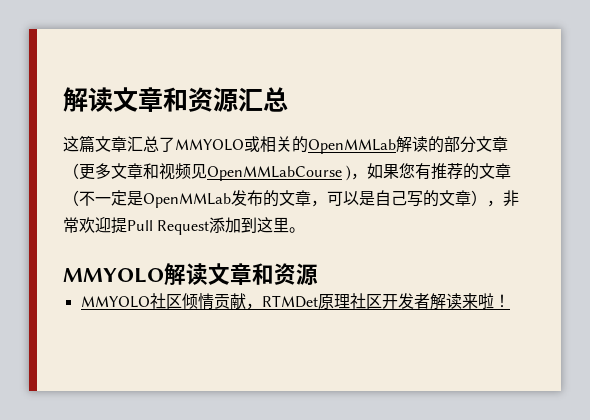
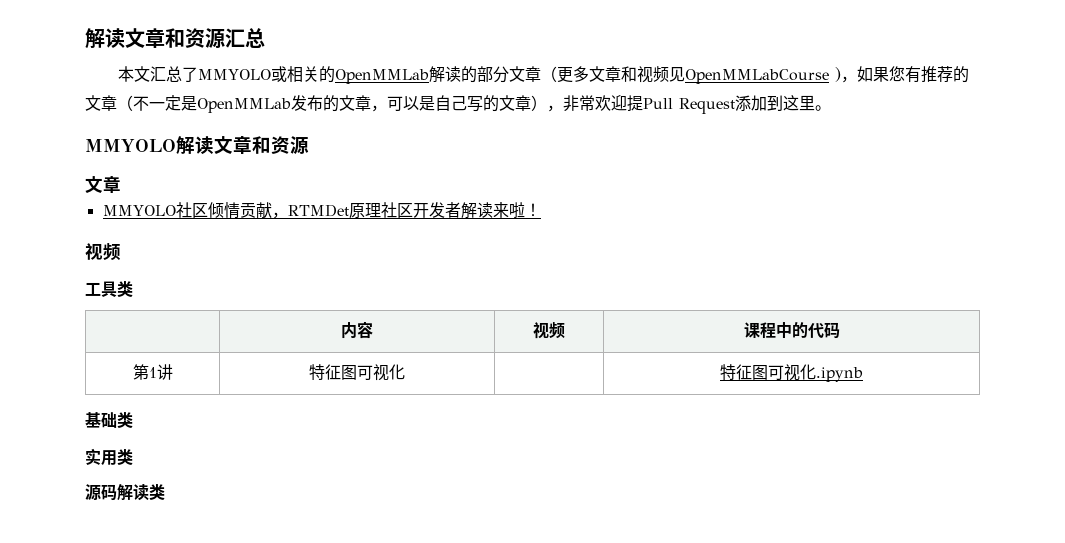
- 这篇文章汇总了MMYOLO或相关的OpenMMLab解读的部分文章（更多文章和视频见OpenMMLabCourse )，如果您有推荐的文章（不一定是OpenMMLab发布的文章，可以是自己写的文章），非常欢迎提Pull Request添加到这里。
+ 本文汇总了MMYOLO或相关的OpenMMLab解读的部分文章（更多文章和视频见OpenMMLabCourse )，如果您有推荐的文章（不一定是OpenMMLab发布的文章，可以是自己写的文章），非常欢迎提Pull Request添加到这里。
  MMYOLO解读文章和资源
+ 文章
  MMYOLO社区倾情贡献，RTMDet原理社区开发者解读来啦！
+ 视频
+ 工具类
+ | 内容 | 视频 | 课程中的代码
+ 第1讲 | 特征图可视化 | | 特征图可视化.ipynb
+ 基础类
+ 实用类
+ 源码解读类

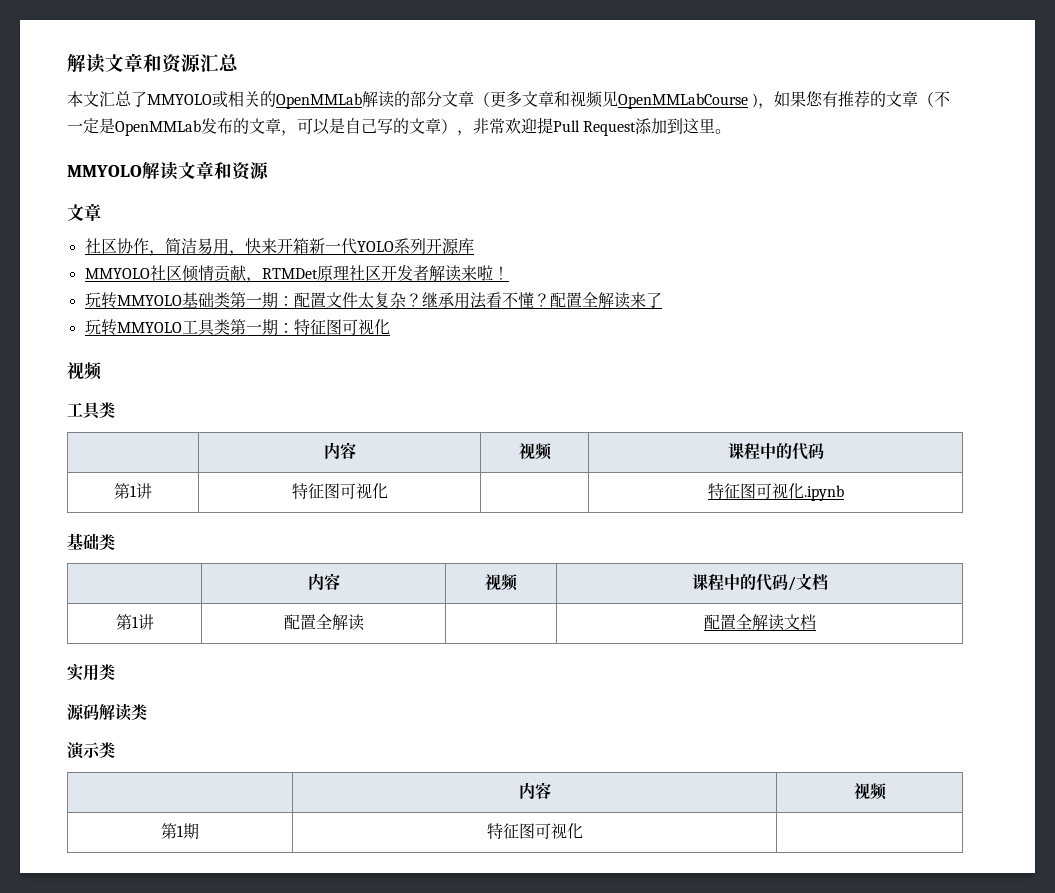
+ 社区协作，简洁易用，快来开箱新一代YOLO系列开源库
+ 玩转MMYOLO基础类第一期：配置文件太复杂？继承用法看不懂？配置全解读来了
+ 玩转MMYOLO工具类第一期：特征图可视化
+ | 内容 | 视频 | 课程中的代码/文档
+ 第1讲 | 配置全解读 | | 配置全解读文档
  实用类
  源码解读类
+ 演示类
+ | 内容 | 视频
+ 第1期 | 特征图可视化 |

